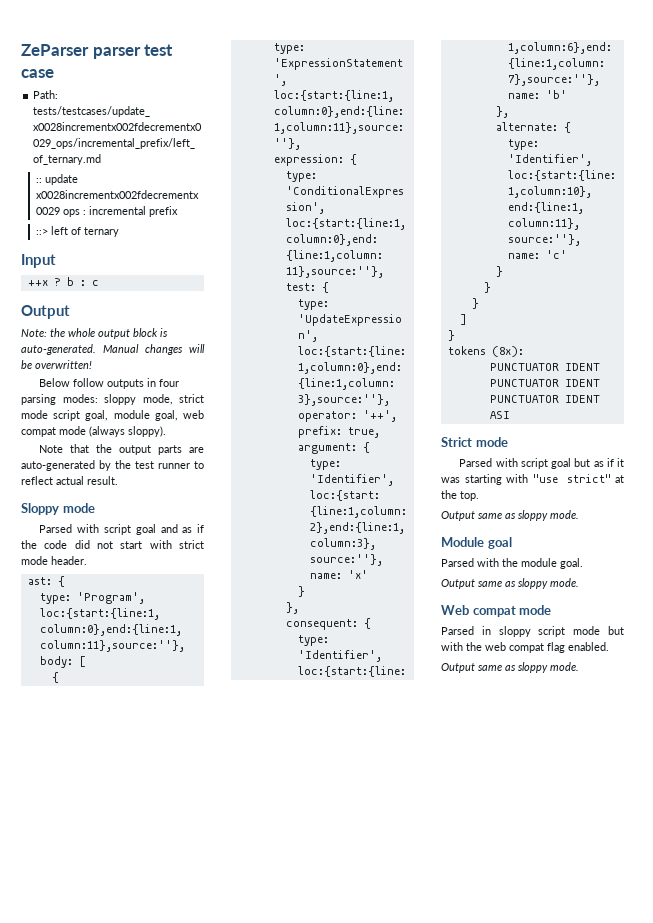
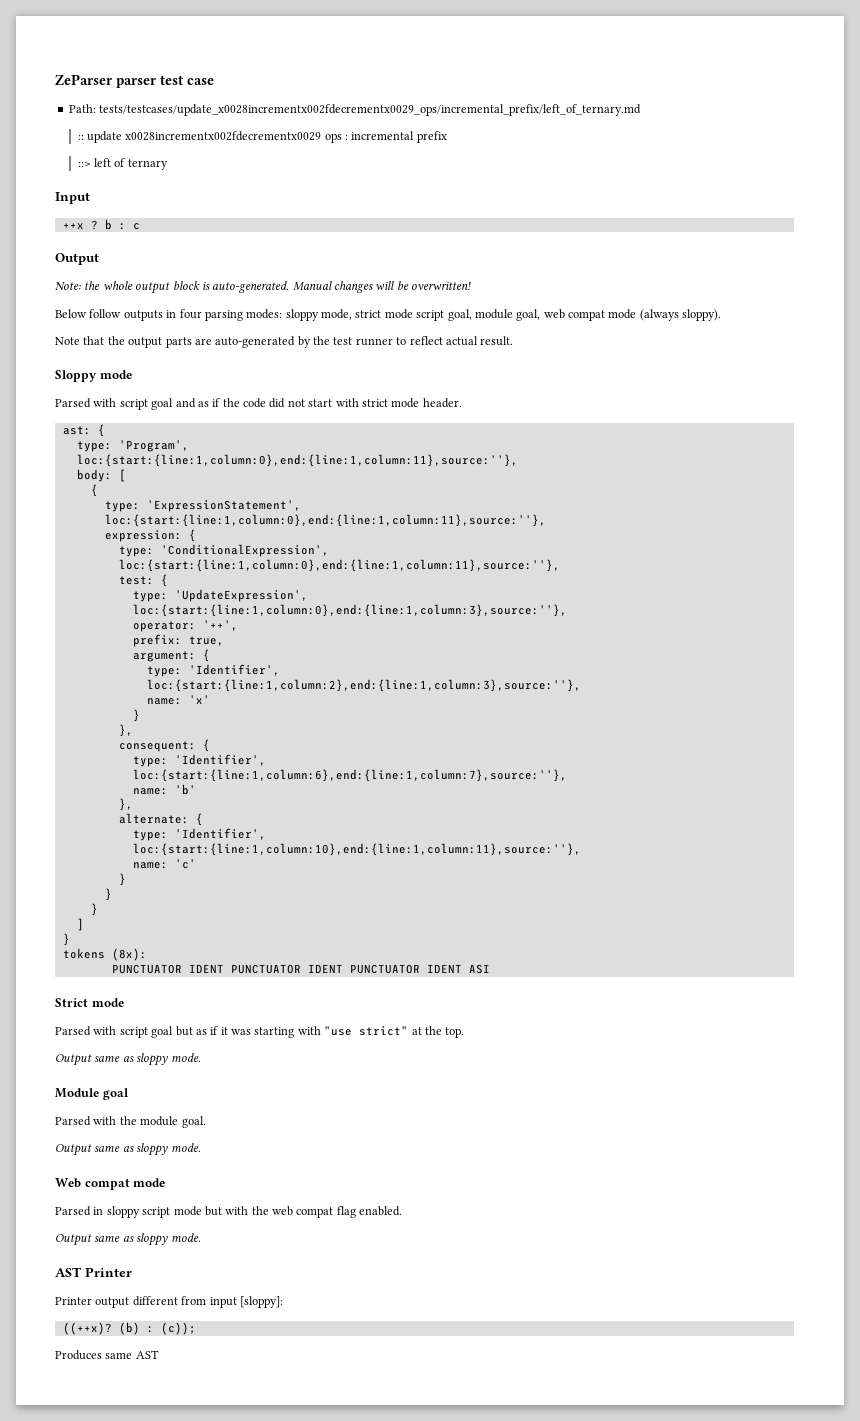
+ AST Printer
+ Printer output different from input [sloppy]:
+ ((++x)? (b) : (c));
+ Produces same AST

